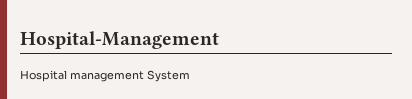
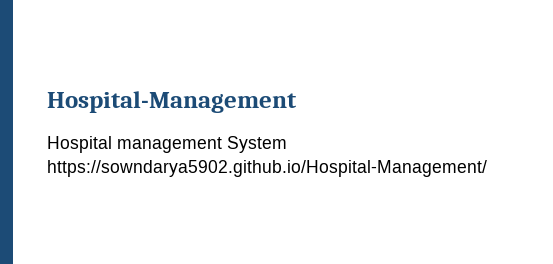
- Hospital management System
+ Hospital management System https://sowndarya5902.github.io/Hospital-Management/

